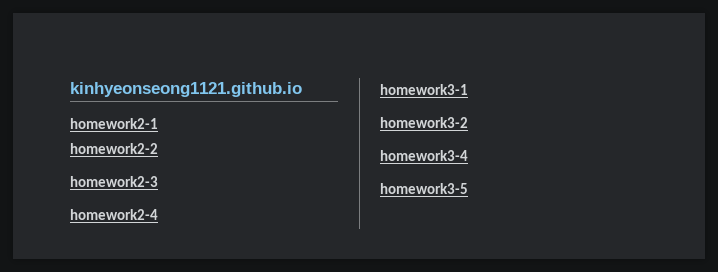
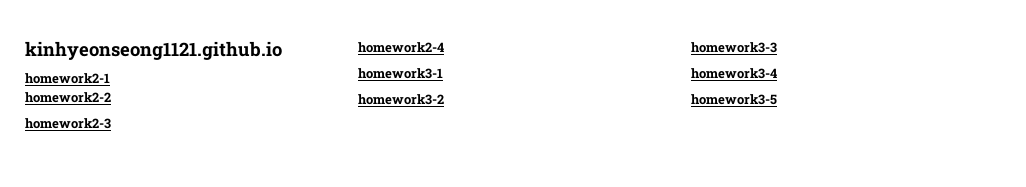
+ homework3-3

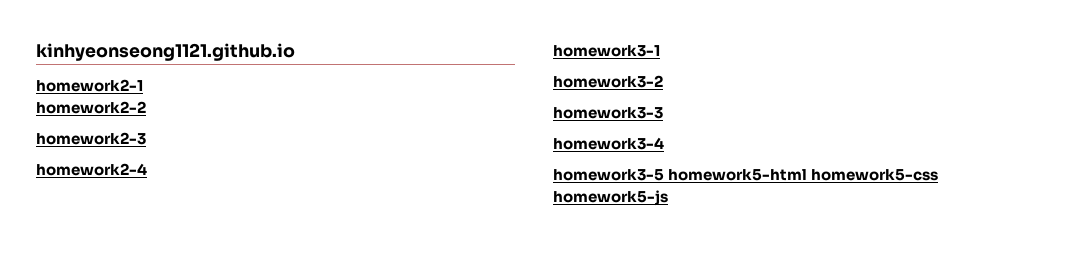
- homework3-5
+ homework3-5 homework5-html homework5-css homework5-js

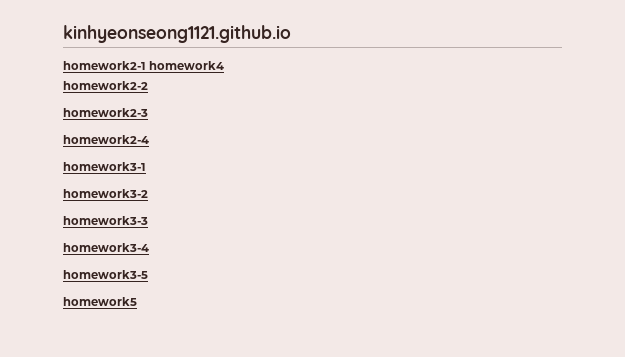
- homework2-1
+ homework2-1 homework4
- homework3-5 homework5-html homework5-css homework5-js
+ homework3-5
+ homework5

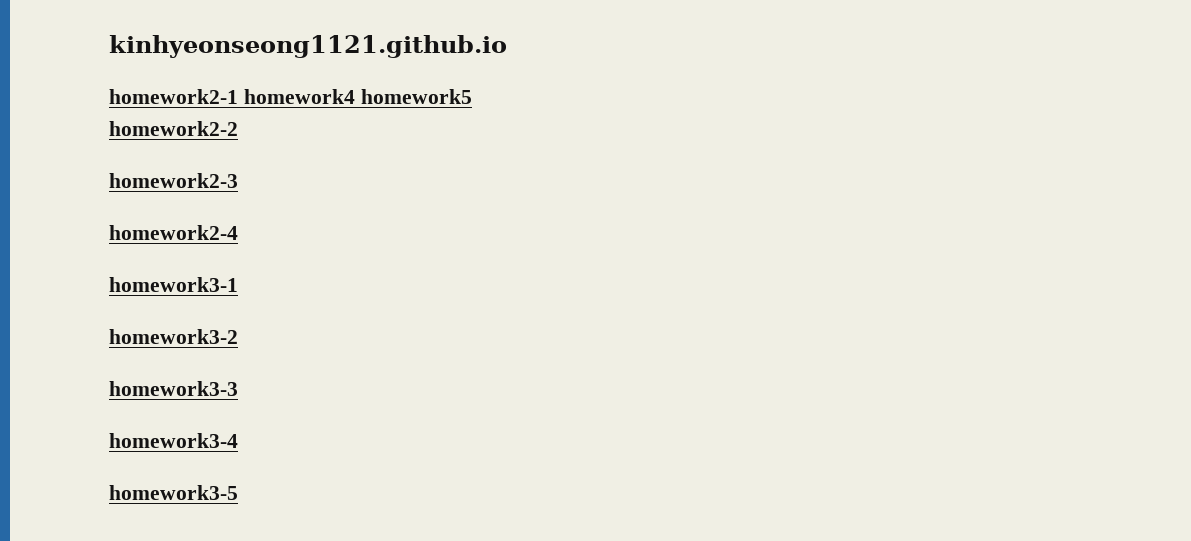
- homework2-1 homework4
+ homework2-1 homework4 homework5
- homework5

